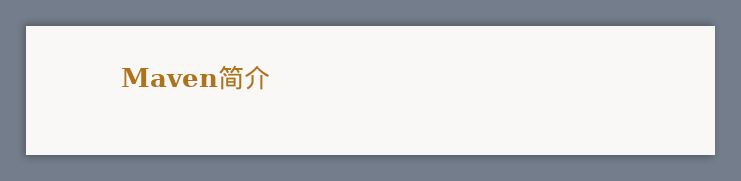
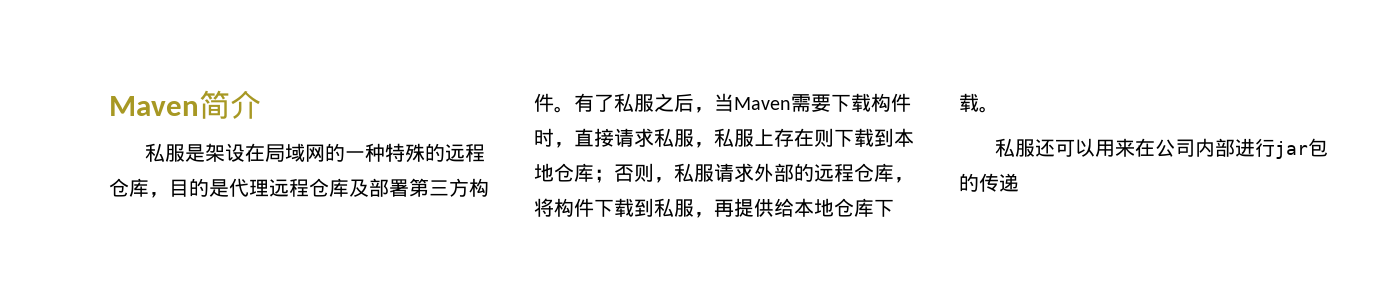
+ 私服是架设在局域网的一种特殊的远程仓库，目的是代理远程仓库及部署第三方构件。有了私服之后，当Maven需要下载构件时，直接请求私服，私服上存在则下载到本地仓库；否则，私服请求外部的远程仓库，将构件下载到私服，再提供给本地仓库下载。
+ 私服还可以用来在公司内部进行jar包的传递

